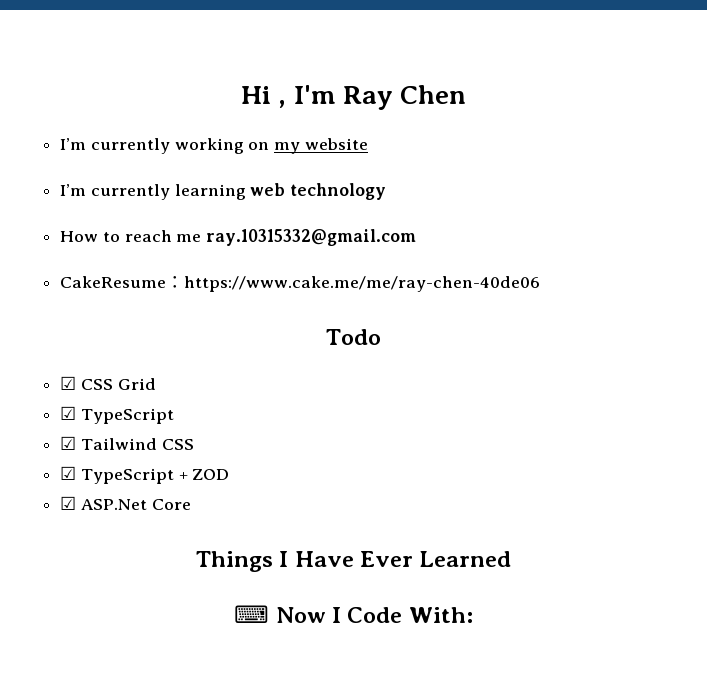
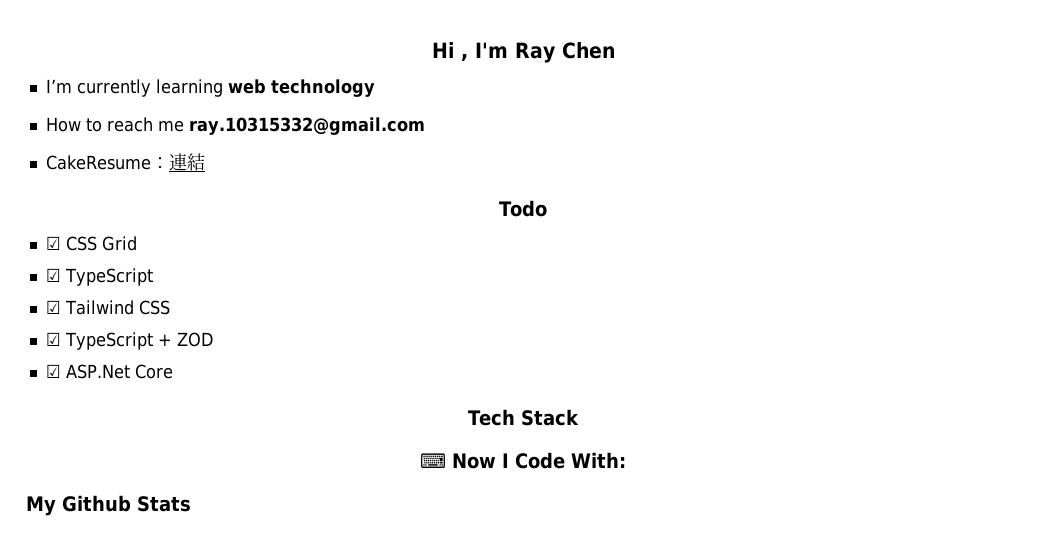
- I’m currently working on my website
- CakeResume：https://www.cake.me/me/ray-chen-40de06
+ CakeResume：連結
- Things I Have Ever Learned
+ Tech Stack
+ My Github Stats

